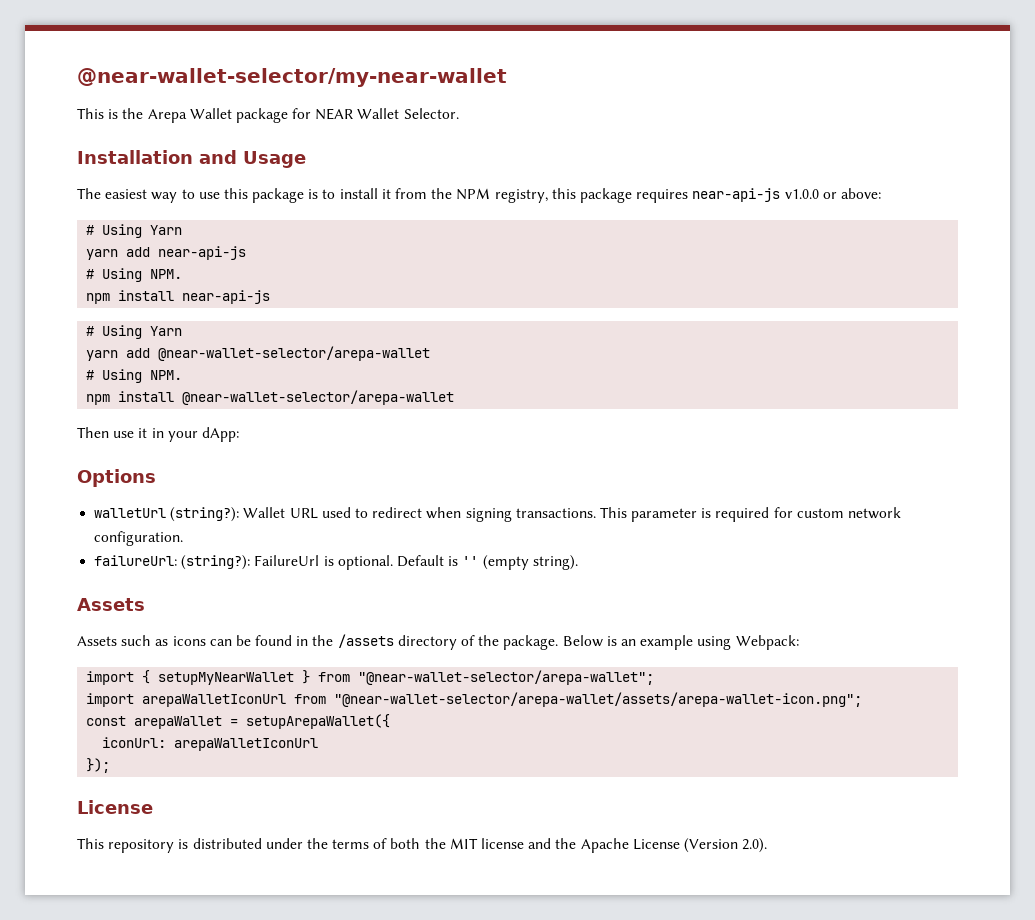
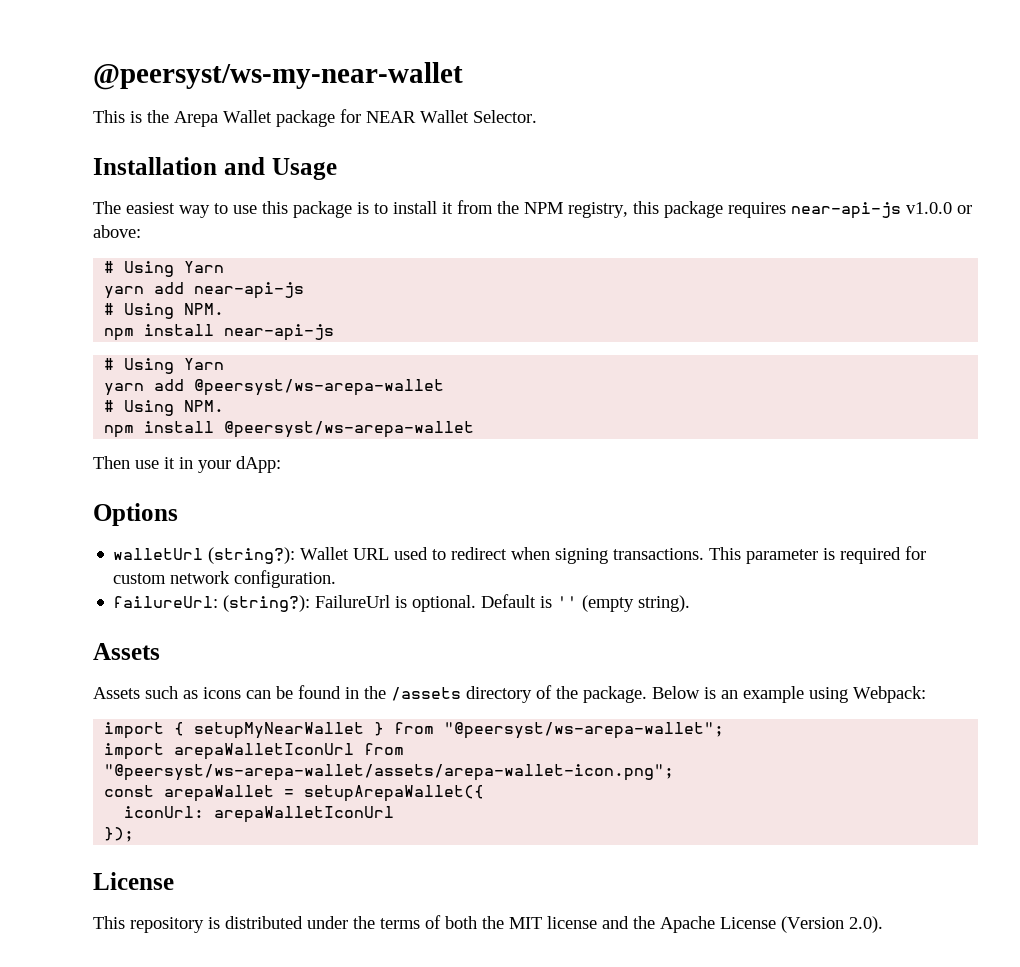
- @near-wallet-selector/my-near-wallet
+ @peersyst/ws-my-near-wallet
- yarn add @near-wallet-selector/arepa-wallet
+ yarn add @peersyst/ws-arepa-wallet
  # Using NPM.
- npm install @near-wallet-selector/arepa-wallet
+ npm install @peersyst/ws-arepa-wallet
- import { setupMyNearWallet } from "@near-wallet-selector/arepa-wallet";
+ import { setupMyNearWallet } from "@peersyst/ws-arepa-wallet";
- import arepaWalletIconUrl from "@near-wallet-selector/arepa-wallet/assets/arepa-wallet-icon.png";
+ import arepaWalletIconUrl from "@peersyst/ws-arepa-wallet/assets/arepa-wallet-icon.png";

